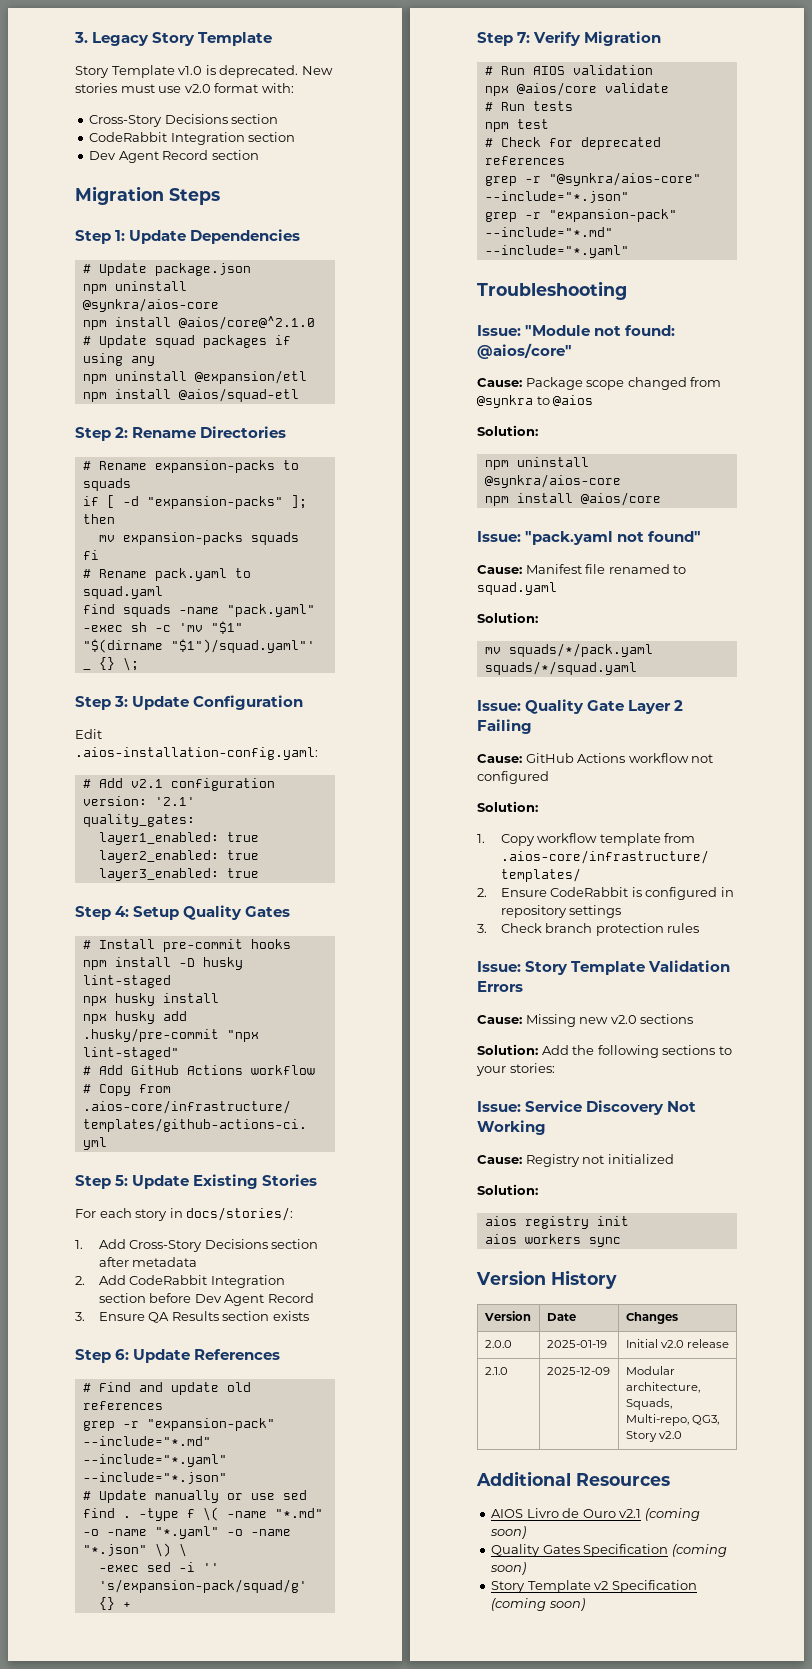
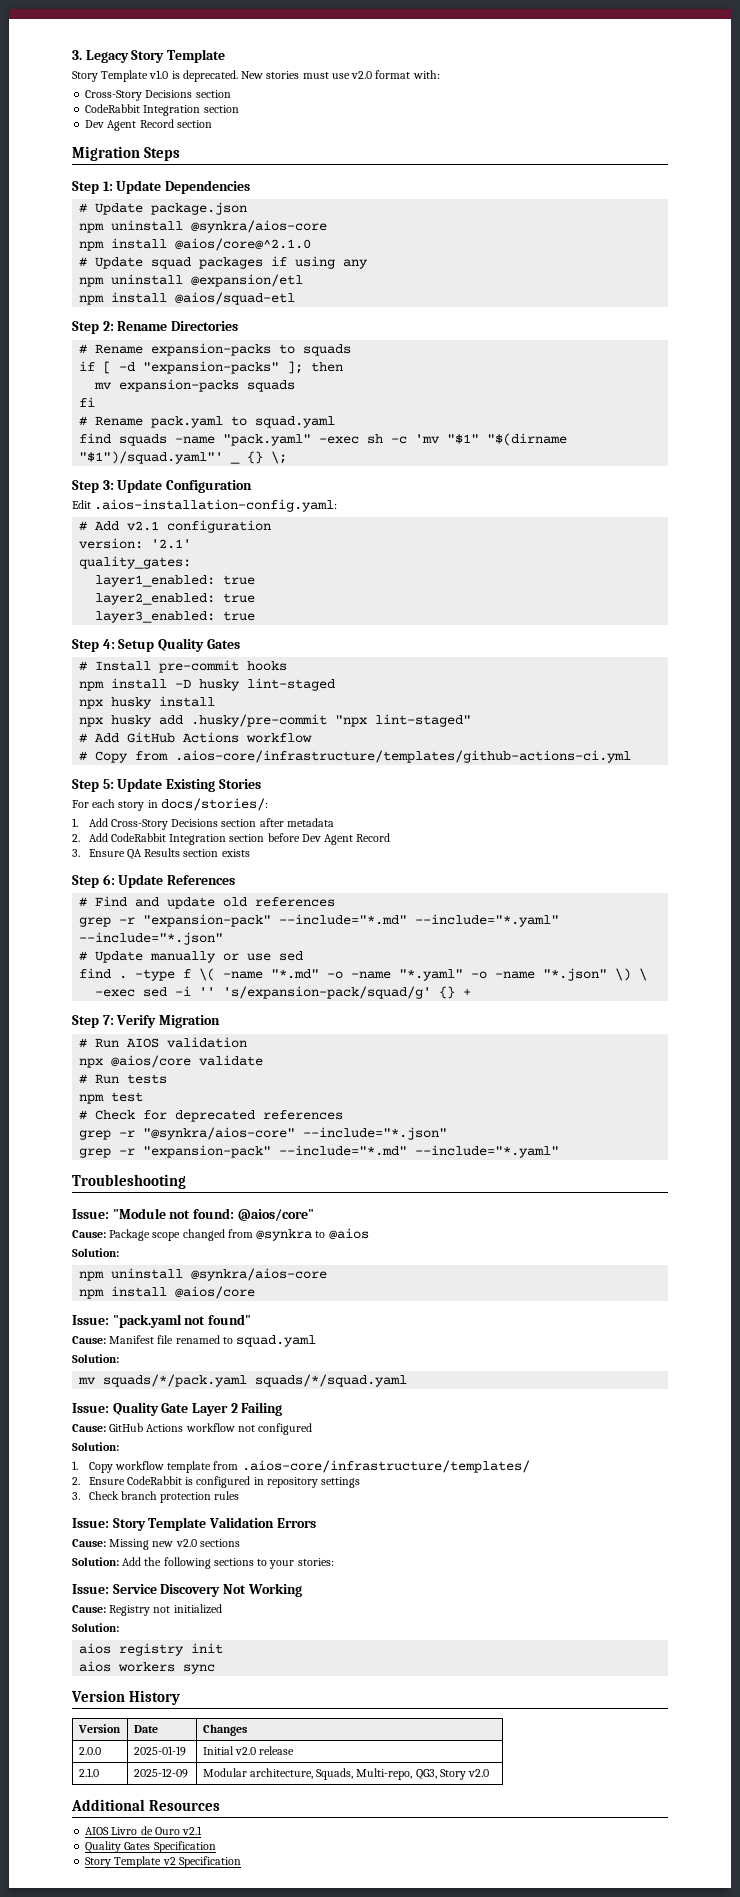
- AIOS Livro de Ouro v2.1 (coming soon)
+ AIOS Livro de Ouro v2.1
- Quality Gates Specification (coming soon)
+ Quality Gates Specification
- Story Template v2 Specification (coming soon)
+ Story Template v2 Specification

